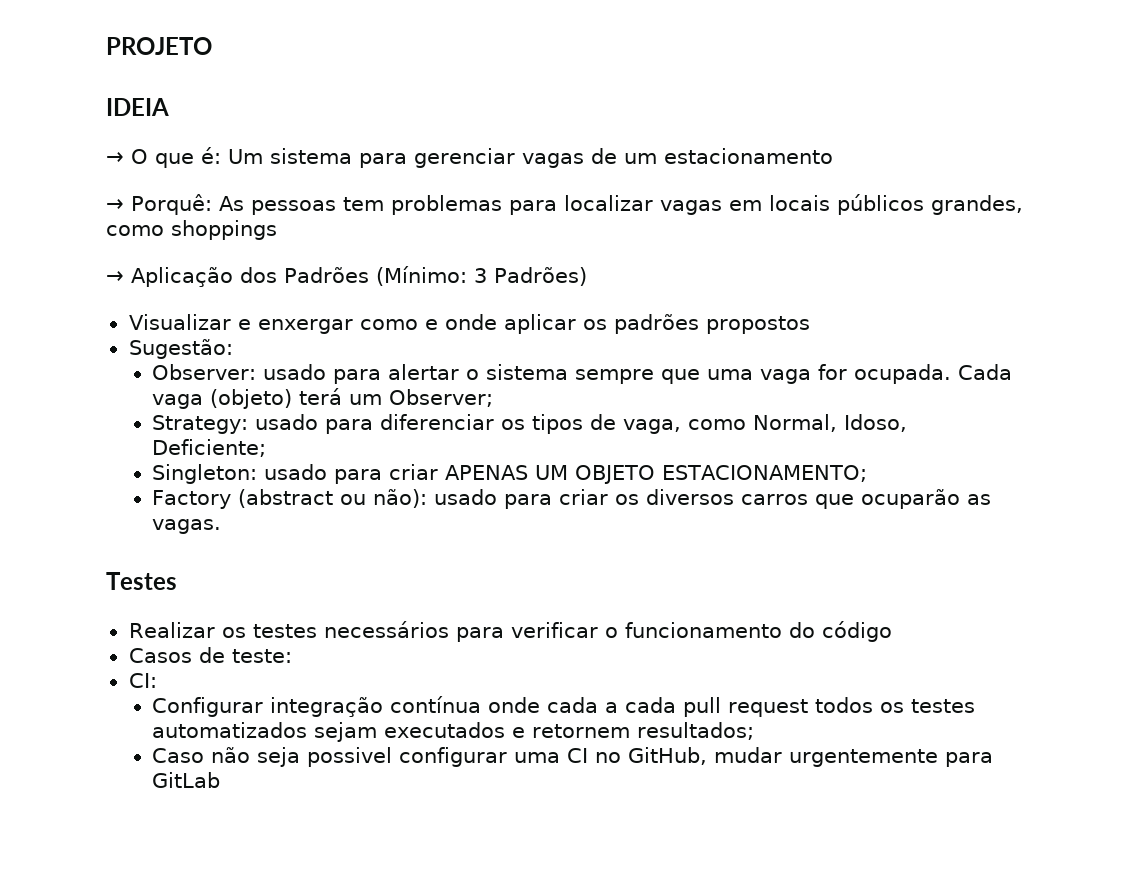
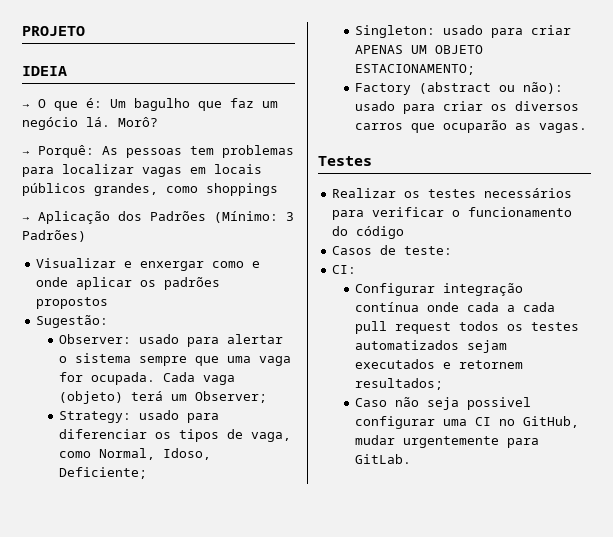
- → O que é: Um sistema para gerenciar vagas de um estacionamento
+ → O que é: Um bagulho que faz um negócio lá. Morô?
- Caso não seja possivel configurar uma CI no GitHub, mudar urgentemente para GitLab
+ Caso não seja possivel configurar uma CI no GitHub, mudar urgentemente para GitLab.

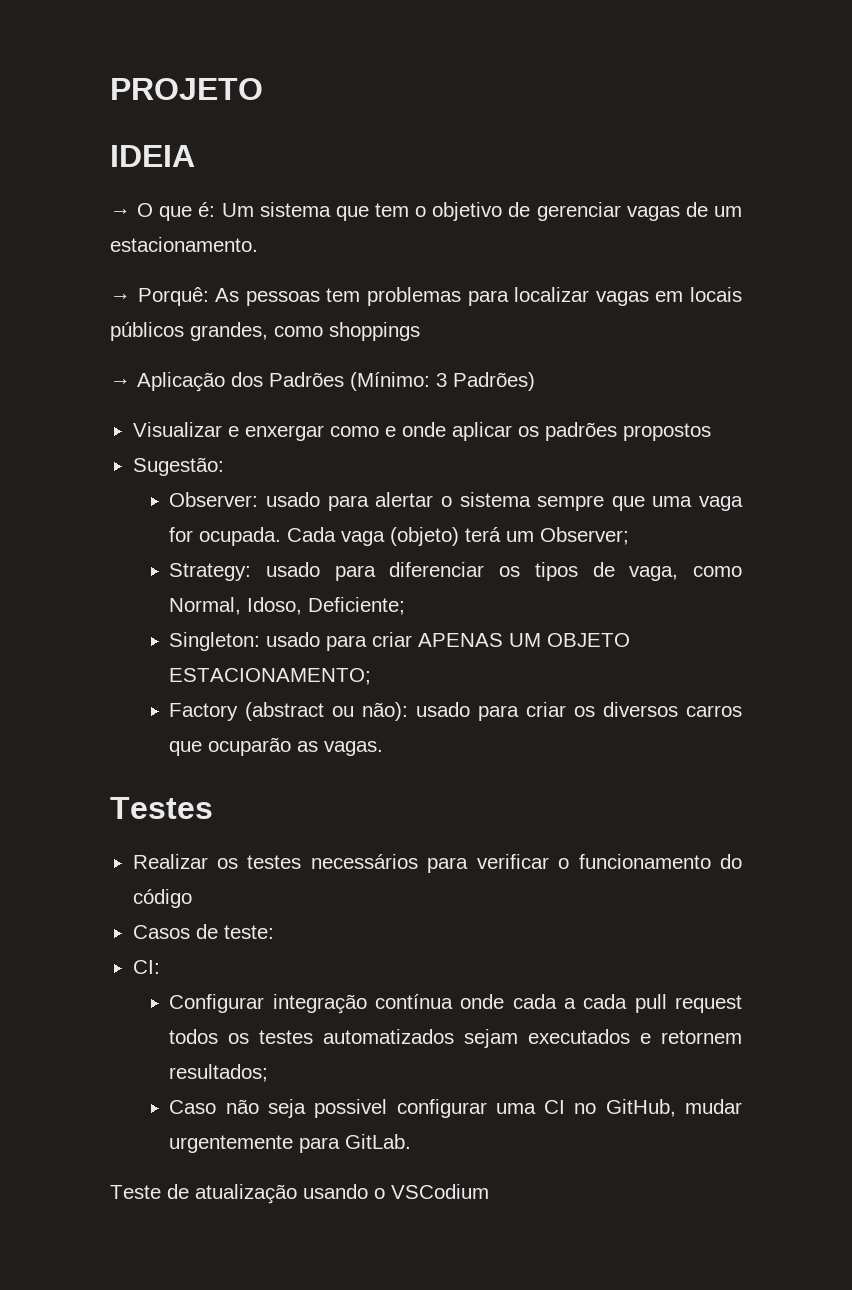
- → O que é: Um bagulho que faz um negócio lá. Morô?
+ → O que é: Um sistema que tem o objetivo de gerenciar vagas de um estacionamento.
+ Teste de atualização usando o VSCodium

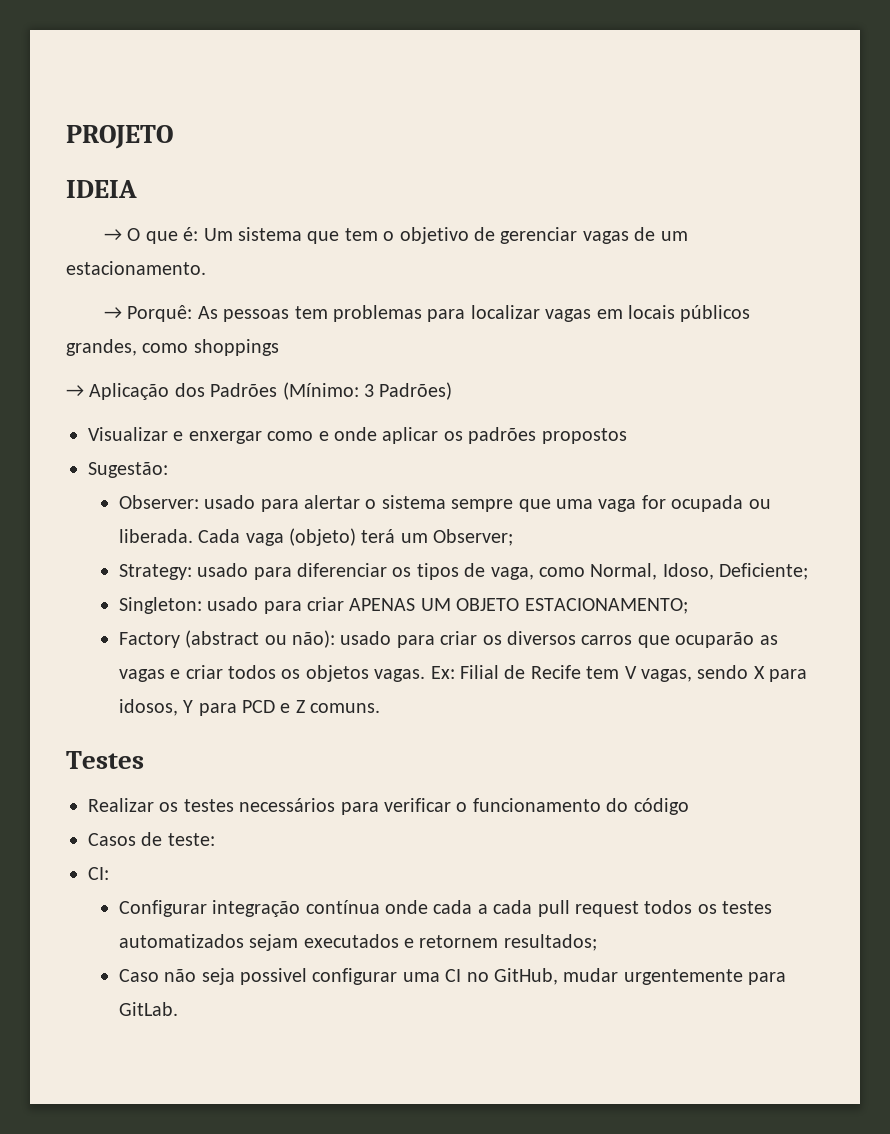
- Observer: usado para alertar o sistema sempre que uma vaga for ocupada.
+ Observer: usado para alertar o sistema sempre que uma vaga for ocupada ou liberada.
- Factory (abstract ou não): usado para criar os diversos carros que ocuparão as vagas.
+ Factory (abstract ou não): usado para criar os diversos carros que ocuparão as vagas e criar todos os objetos vagas. Ex: Filial de Recife tem V vagas, sendo X para idosos, Y para PCD e Z comuns.
- Teste de atualização usando o VSCodium

